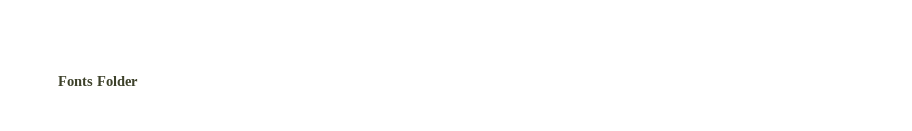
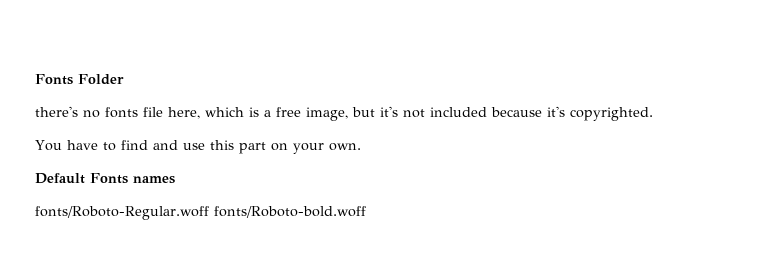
+ there's no fonts file here, which is a free image, but it's not included because it's copyrighted.
+ You have to find and use this part on your own.
+ Default Fonts names
+ fonts/Roboto-Regular.woff fonts/Roboto-bold.woff

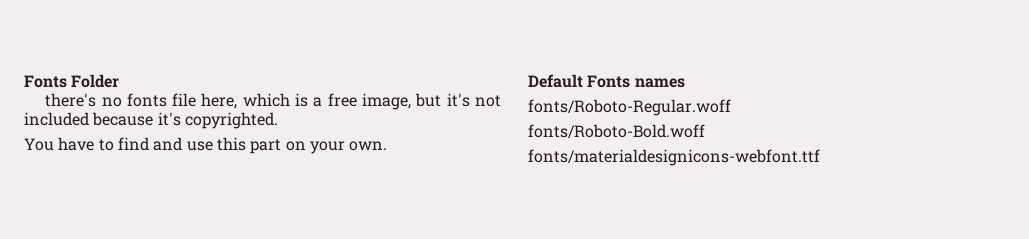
- fonts/Roboto-Regular.woff fonts/Roboto-bold.woff
+ fonts/Roboto-Regular.woff
+ fonts/Roboto-Bold.woff
+ fonts/materialdesignicons-webfont.ttf

